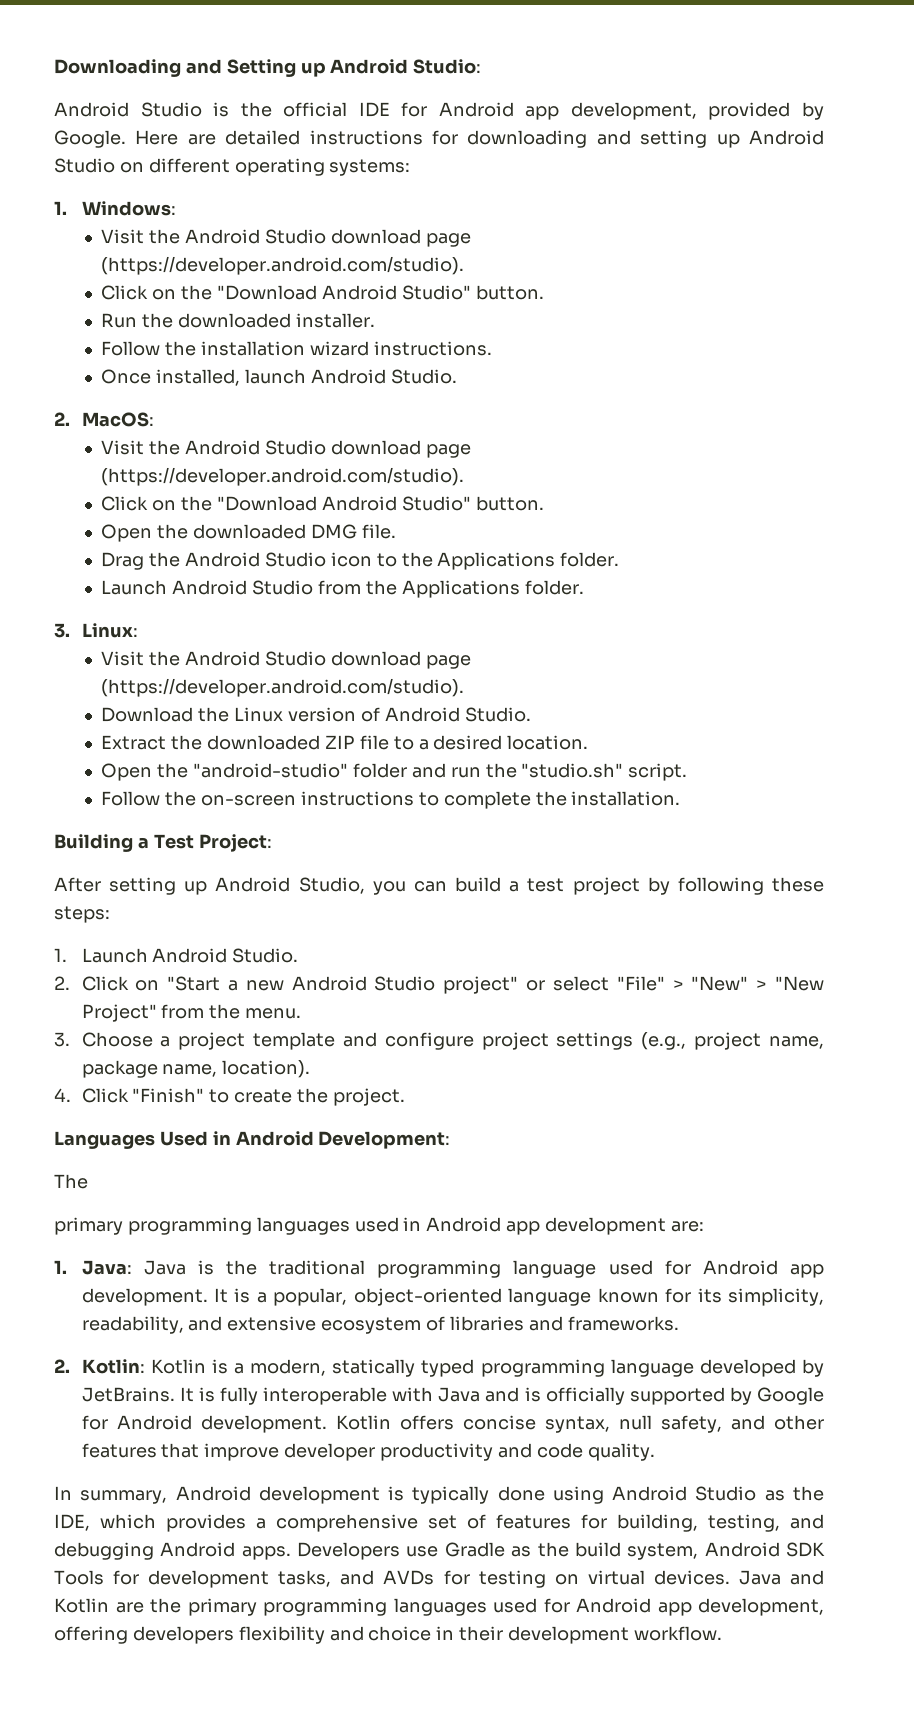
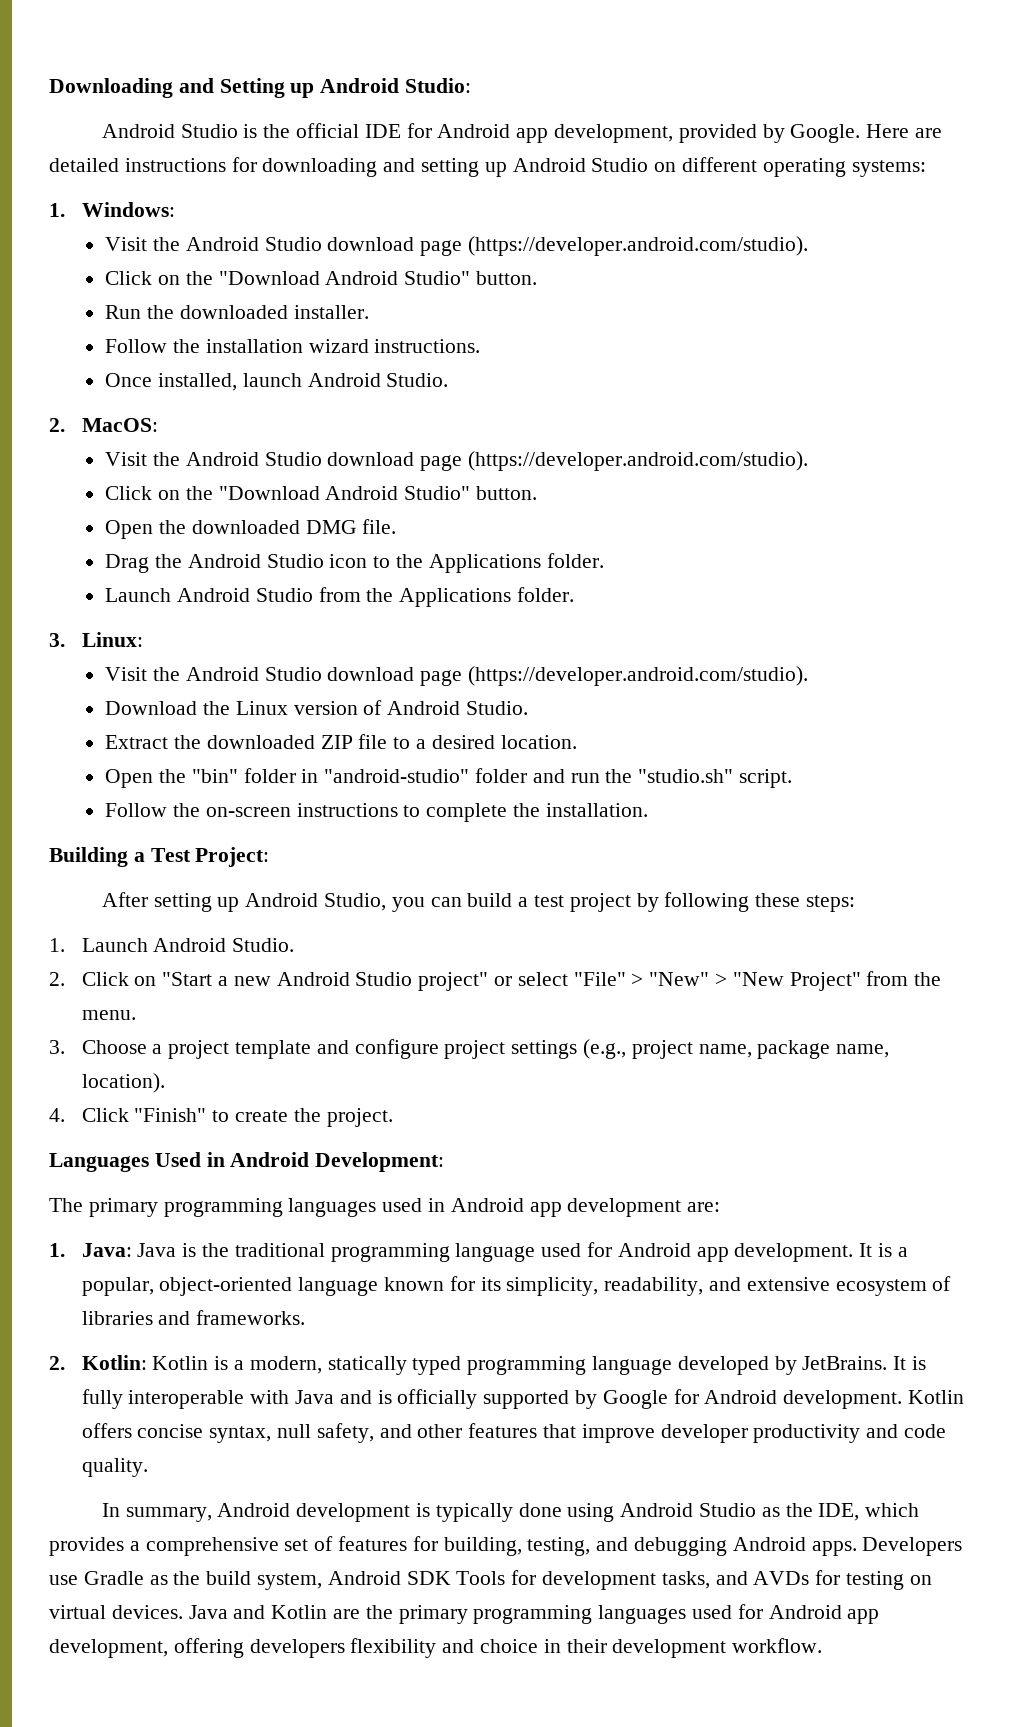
- Open the "android-studio" folder and run the "studio.sh" script.
+ Open the "bin" folder in "android-studio" folder and run the "studio.sh" script.
- The
- primary programming languages used in Android app development are:
+ The primary programming languages used in Android app development are:

